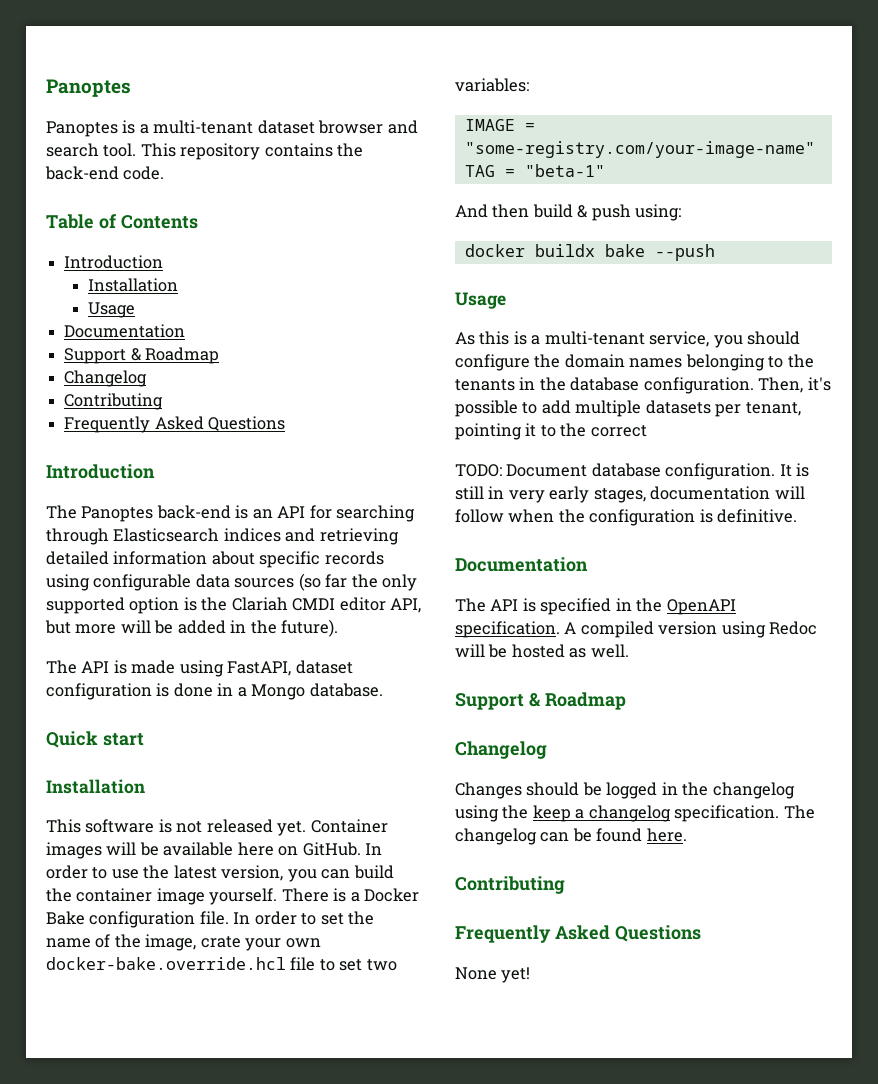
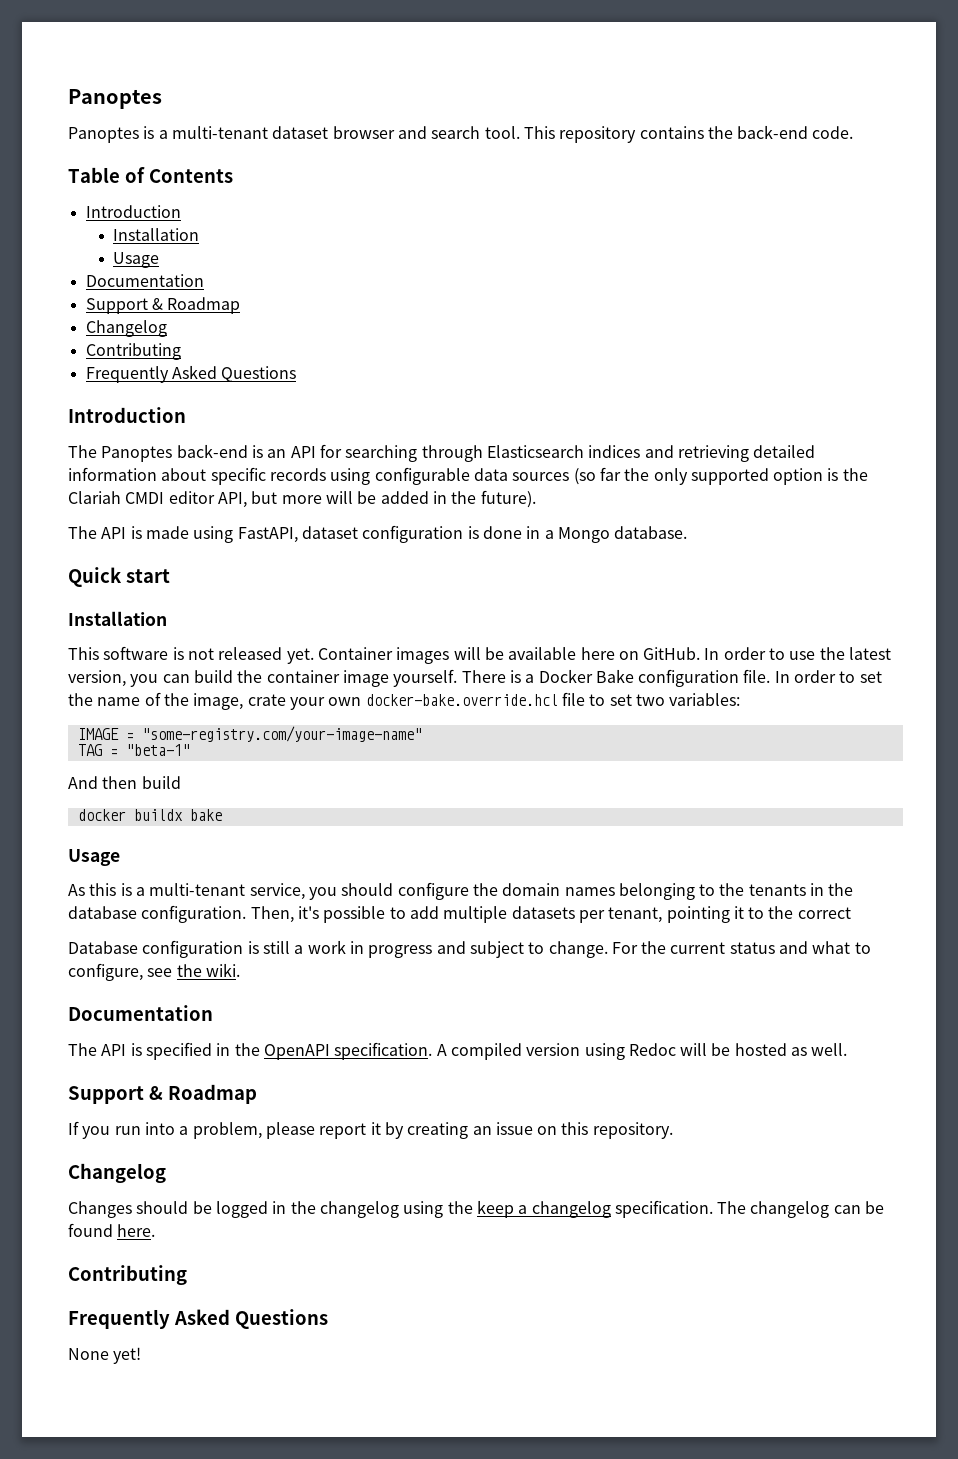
- And then build & push using:
+ And then build
- docker buildx bake --push
+ docker buildx bake
- TODO: Document database configuration. It is still in very early stages, documentation will follow when the configuration is definitive.
+ Database configuration is still a work in progress and subject to change. For the current status and what to configure, see the wiki.
+ If you run into a problem, please report it by creating an issue on this repository.

